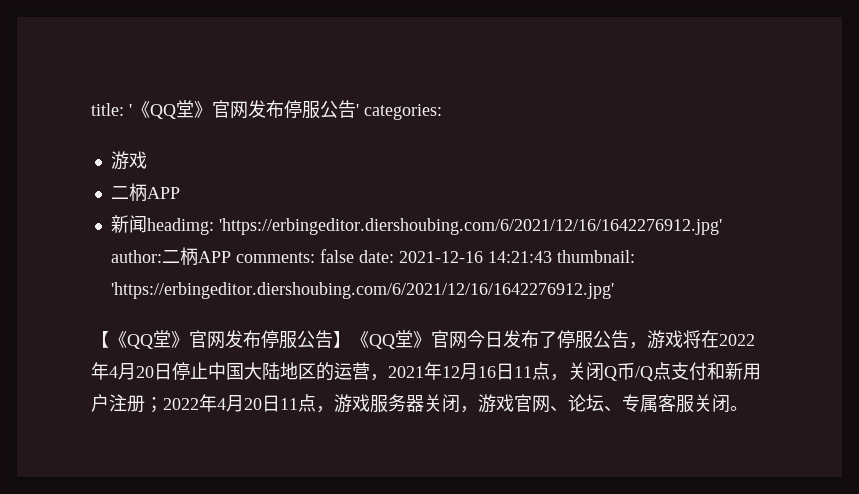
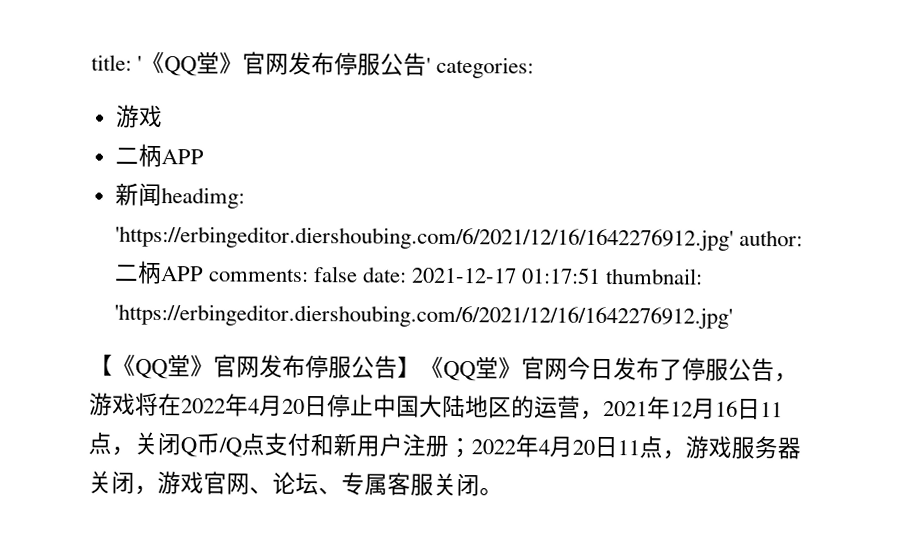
- 新闻headimg: 'https://erbingeditor.diershoubing.com/6/2021/12/16/1642276912.jpg' author:二柄APP comments: false date: 2021-12-16 14:21:43 thumbnail: 'https://erbingeditor.diershoubing.com/6/2021/12/16/1642276912.jpg'
+ 新闻headimg: 'https://erbingeditor.diershoubing.com/6/2021/12/16/1642276912.jpg' author:二柄APP comments: false date: 2021-12-17 01:17:51 thumbnail: 'https://erbingeditor.diershoubing.com/6/2021/12/16/1642276912.jpg'

